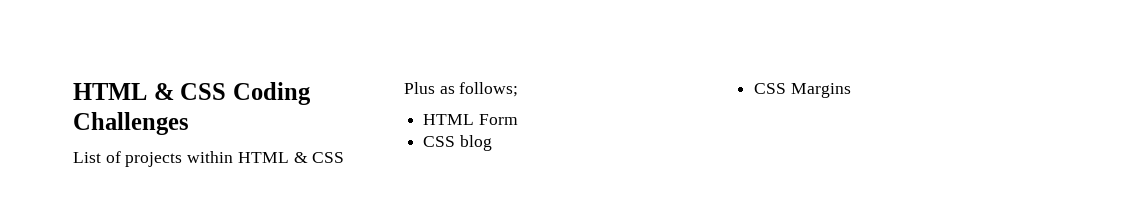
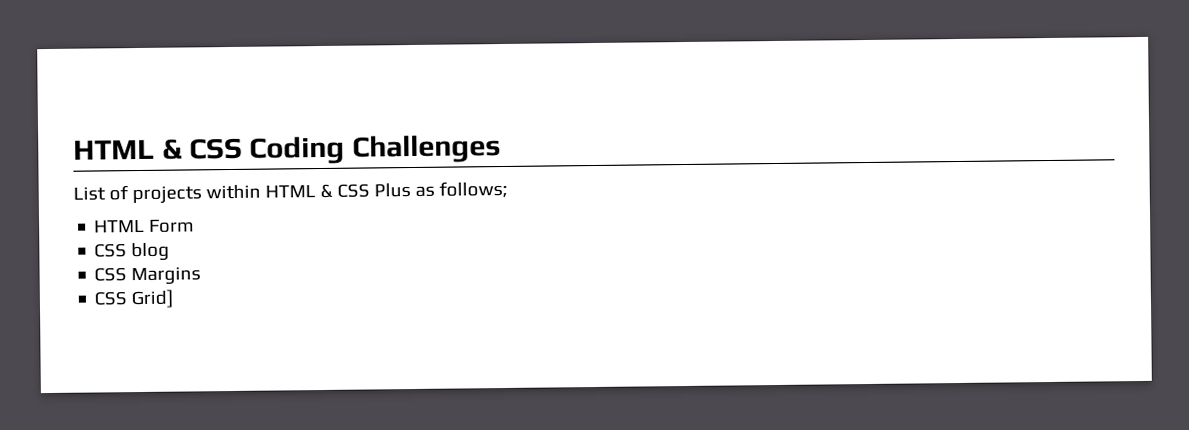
+ CSS Grid]

